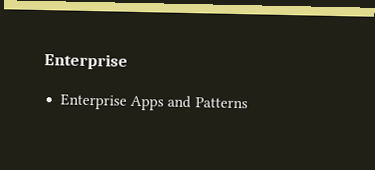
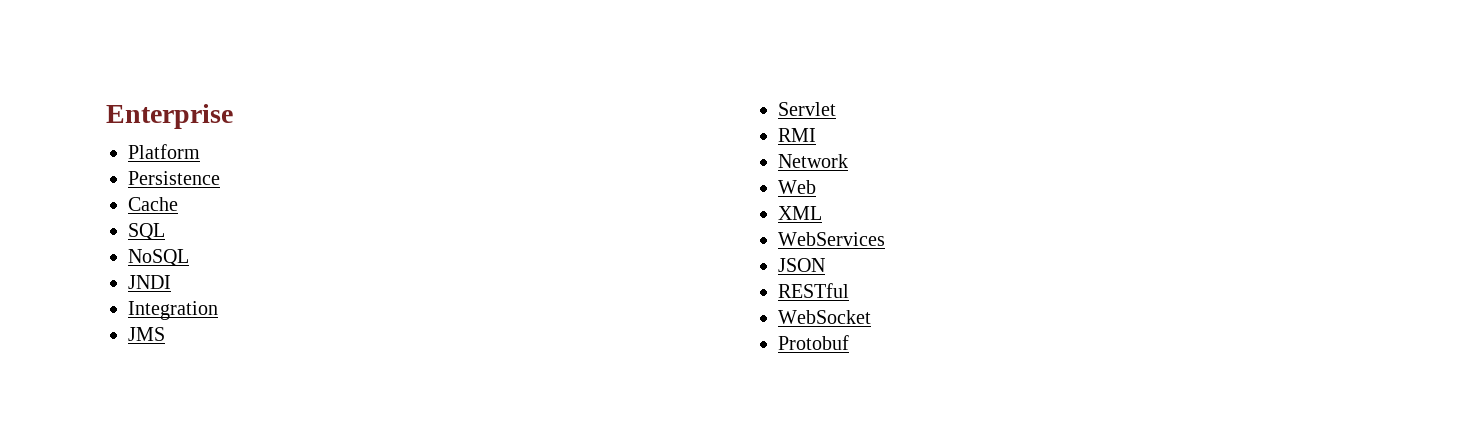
- Enterprise Apps and Patterns
+ Platform
+ Persistence
+ Cache
+ SQL
+ NoSQL
+ JNDI
+ Integration
+ JMS
+ Servlet
+ RMI
+ Network
+ Web
+ XML
+ WebServices
+ JSON
+ RESTful
+ WebSocket
+ Protobuf

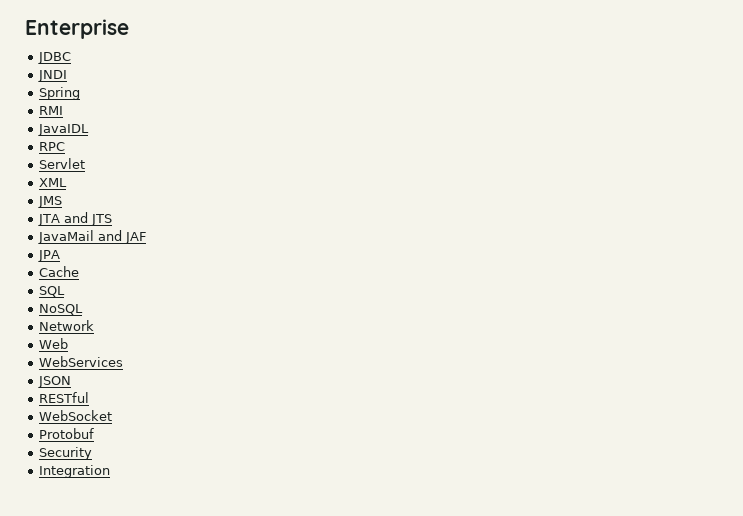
- Platform
- Persistence
+ JDBC
+ JNDI
+ Spring
+ RMI
+ JavaIDL
+ RPC
+ Servlet
+ XML
+ JMS
+ JTA and JTS
+ JavaMail and JAF
+ JPA
  Cache
  SQL
  NoSQL
- JNDI
- Integration
- JMS
- Servlet
- RMI
- XML
+ Security
+ Integration

